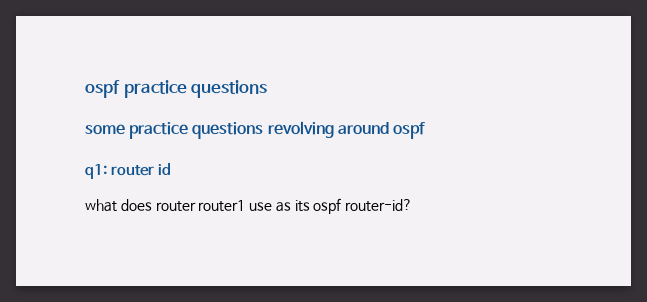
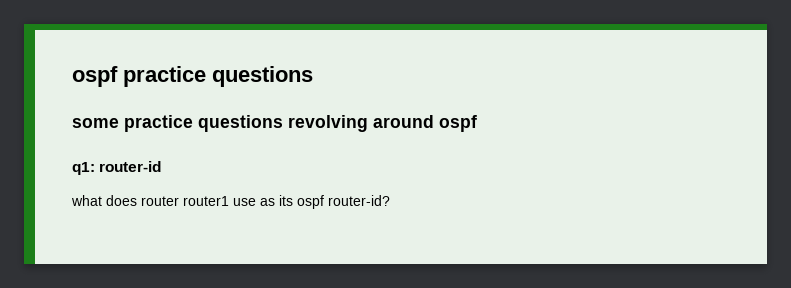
- q1: router id
+ q1: router-id

